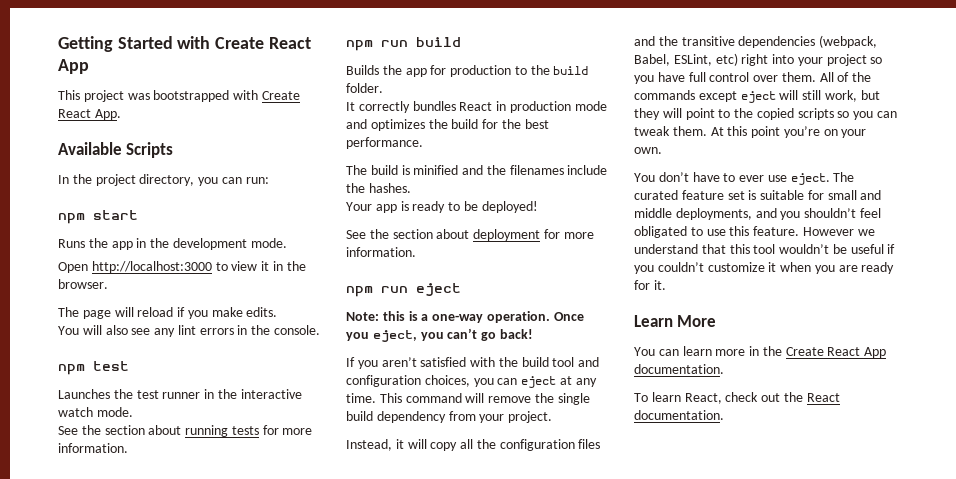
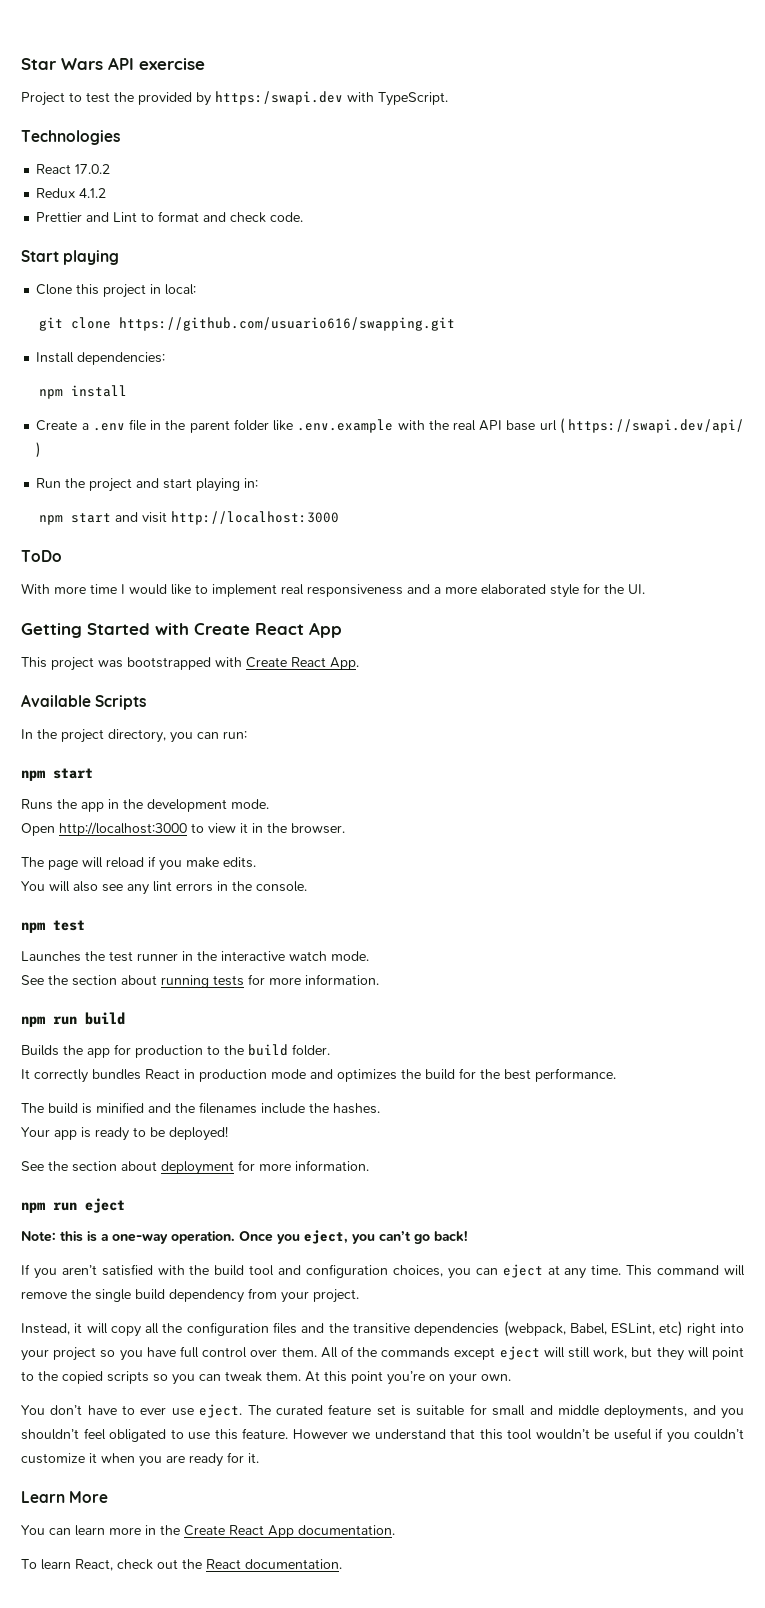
+ Star Wars API exercise
+ Project to test the provided by https:/swapi.dev with TypeScript.
+ Technologies
+ React 17.0.2
+ Redux 4.1.2
+ Prettier and Lint to format and check code.
+ Start playing
+ Clone this project in local:
+ git clone https://github.com/usuario616/swapping.git
+ Install dependencies:
+ npm install
+ Create a .env file in the parent folder like .env.example with the real API base url ( https://swapi.dev/api/ )
+ Run the project and start playing in:
+ npm start and visit http://localhost:3000
+ ToDo
+ With more time I would like to implement real responsiveness and a more elaborated style for the UI.

